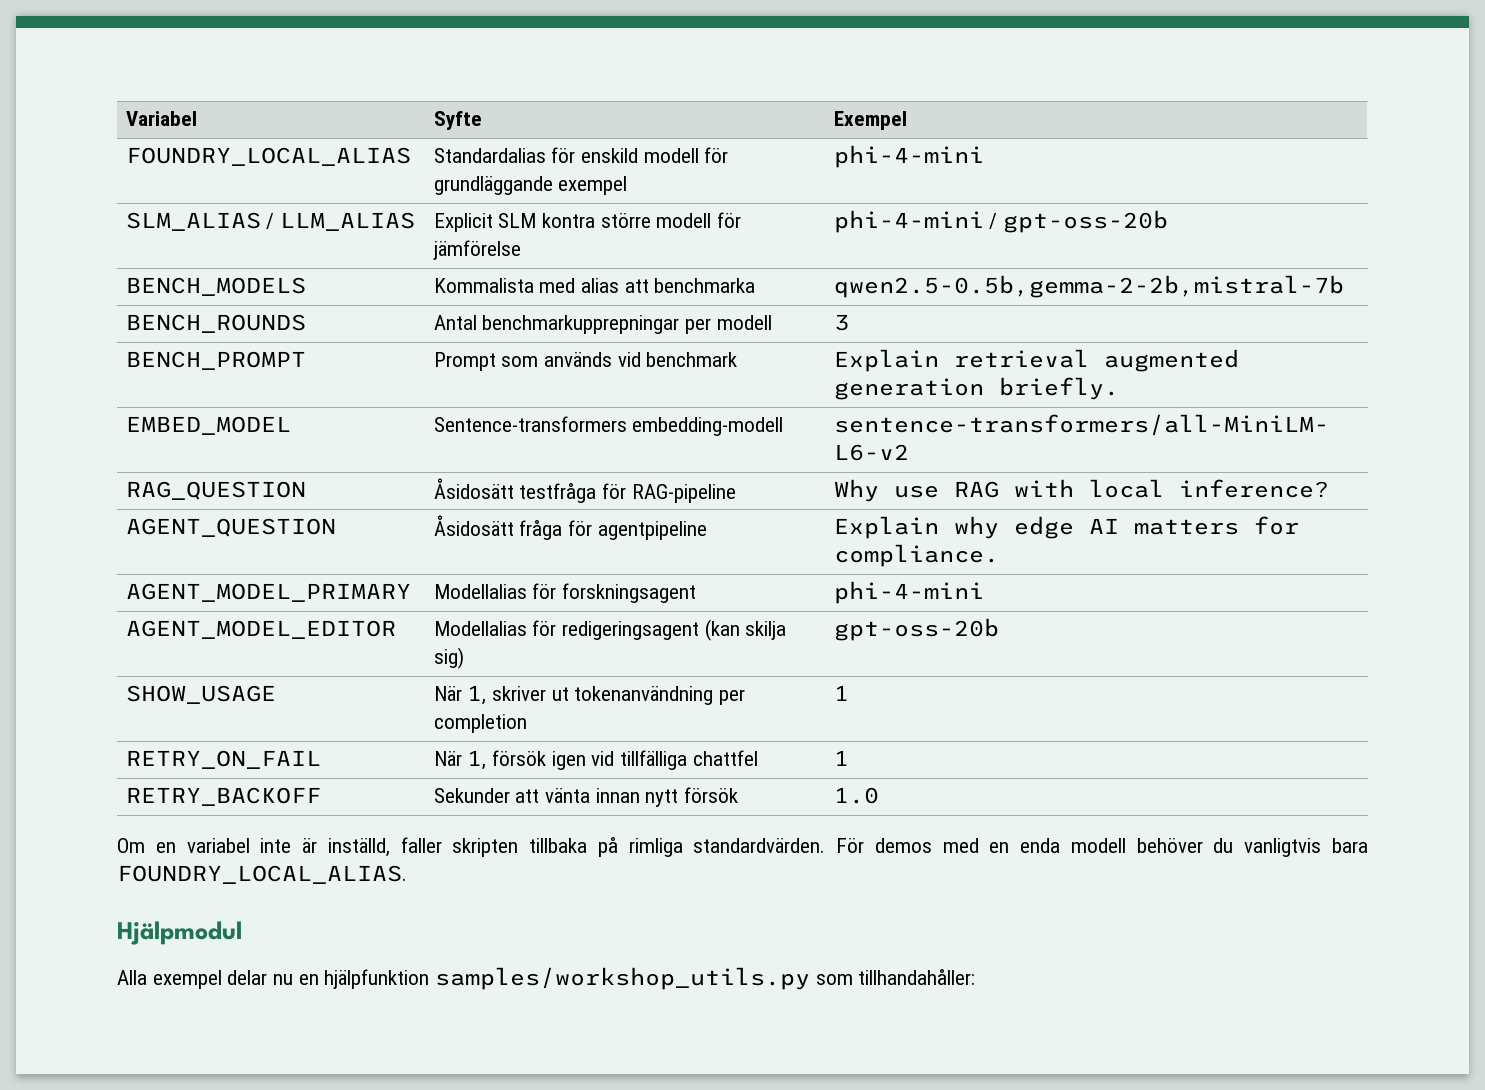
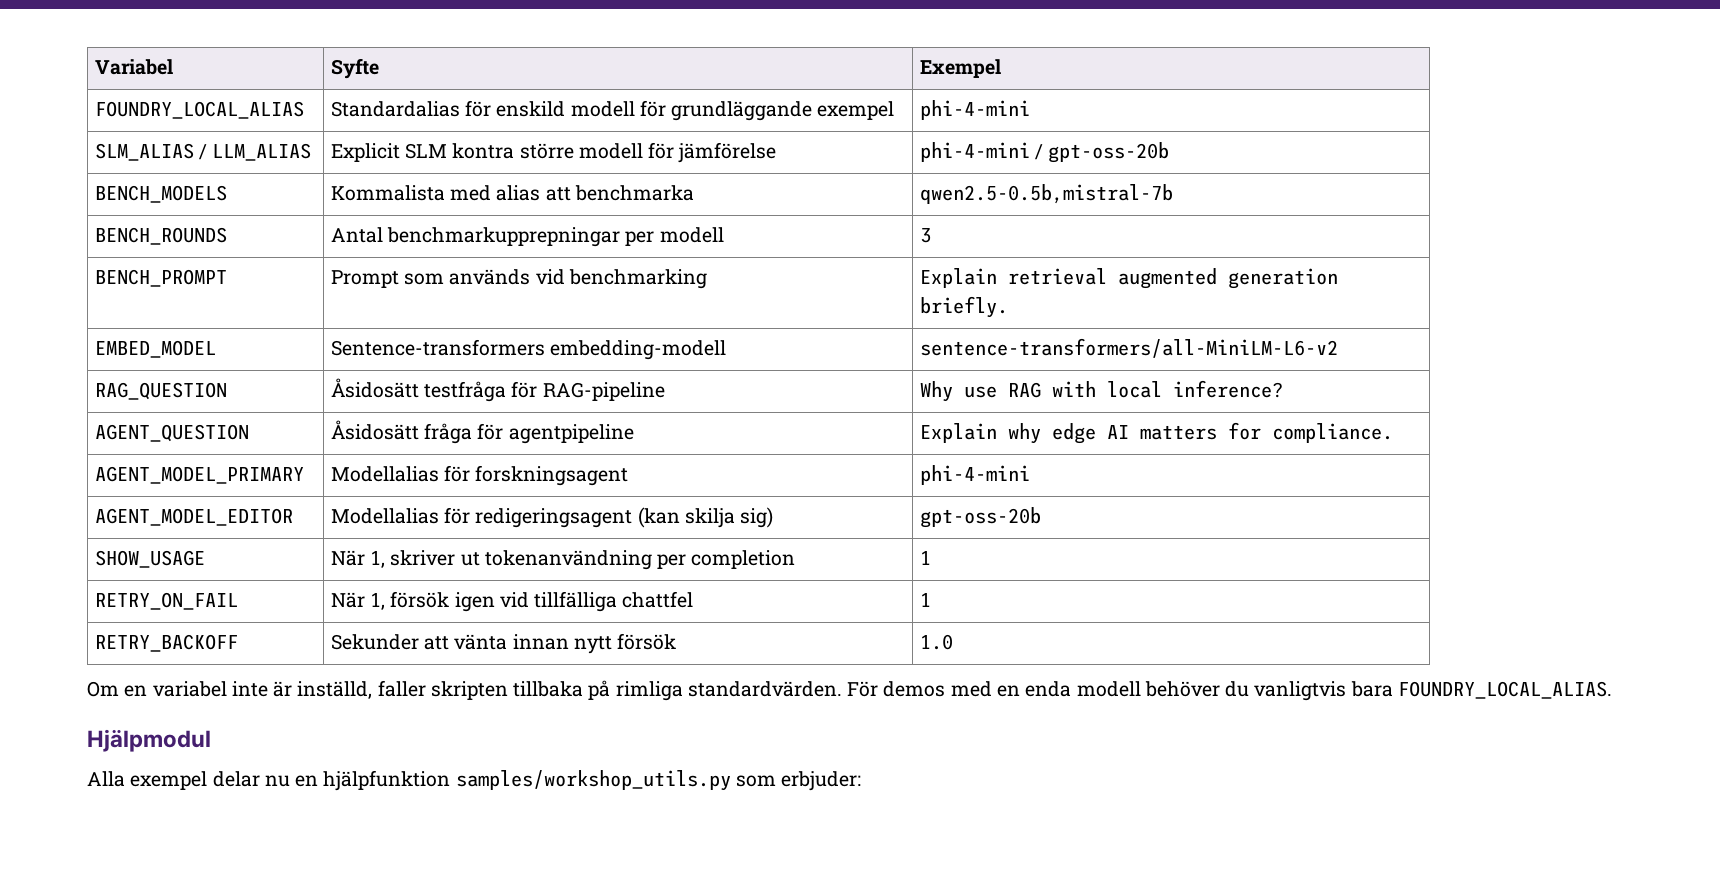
- BENCH_MODELS | Kommalista med alias att benchmarka | qwen2.5-0.5b,gemma-2-2b,mistral-7b
+ BENCH_MODELS | Kommalista med alias att benchmarka | qwen2.5-0.5b,mistral-7b
- BENCH_PROMPT | Prompt som används vid benchmark | Explain retrieval augmented generation briefly.
+ BENCH_PROMPT | Prompt som används vid benchmarking | Explain retrieval augmented generation briefly.
- Alla exempel delar nu en hjälpfunktion samples/workshop_utils.py som tillhandahåller:
+ Alla exempel delar nu en hjälpfunktion samples/workshop_utils.py som erbjuder:

